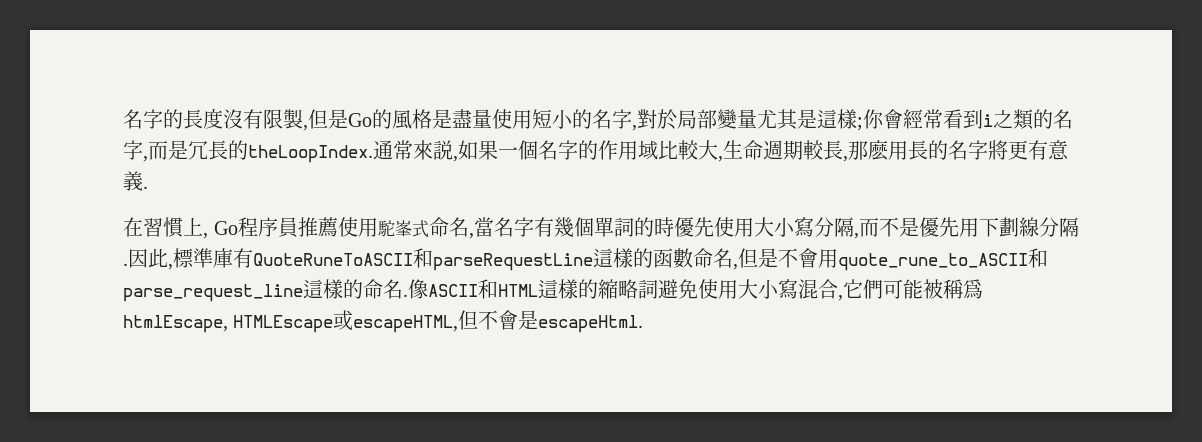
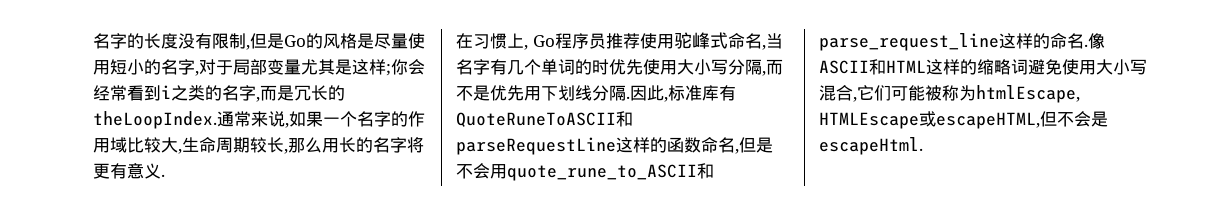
- 名字的長度沒有限製,但是Go的風格是盡量使用短小的名字,對於局部變量尤其是這樣;你會經常看到i之類的名字,而是冗長的theLoopIndex.
+ 名字的长度没有限制,但是Go的风格是尽量使用短小的名字,对于局部变量尤其是这样;你会经常看到i之类的名字,而是冗长的theLoopIndex.
- 通常來説,如果一個名字的作用域比較大,生命週期較長,那麽用長的名字將更有意義.
+ 通常来说,如果一个名字的作用域比较大,生命周期较长,那么用长的名字将更有意义.
- 在習慣上, Go程序員推薦使用駝峯式命名,當名字有幾個單詞的時優先使用大小寫分隔,而不是優先用下劃線分隔.
+ 在习惯上, Go程序员推荐使用驼峰式命名,当名字有几个单词的时优先使用大小写分隔,而不是优先用下划线分隔.
- 因此,標準庫有QuoteRuneToASCII和parseRequestLine這樣的函數命名,但是不會用quote_rune_to_ASCII和parse_request_line這樣的命名.
+ 因此,标准库有QuoteRuneToASCII和parseRequestLine这样的函数命名,但是不会用quote_rune_to_ASCII和parse_request_line这样的命名.
- 像ASCII和HTML這樣的縮略詞避免使用大小寫混合,它們可能被稱爲htmlEscape, HTMLEscape或escapeHTML,但不會是escapeHtml.
+ 像ASCII和HTML这样的缩略词避免使用大小写混合,它们可能被称为htmlEscape, HTMLEscape或escapeHTML,但不会是escapeHtml.

